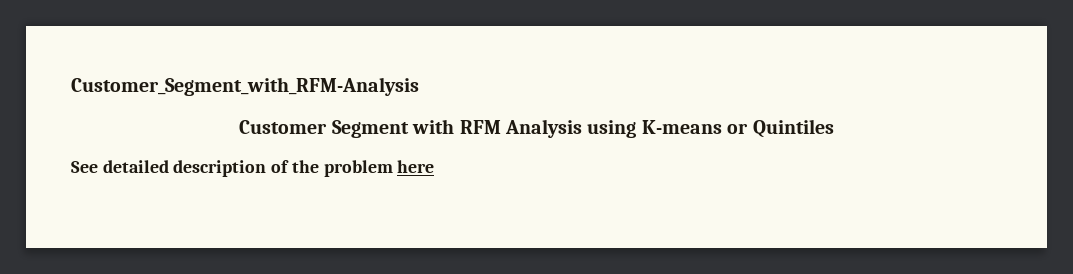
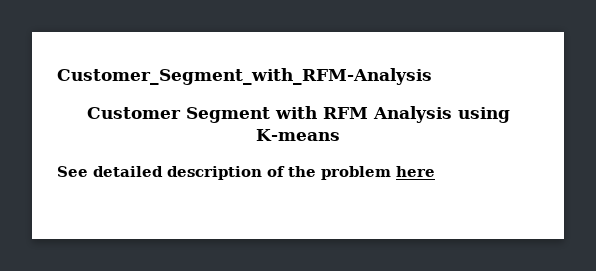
- Customer Segment with RFM Analysis using K-means or Quintiles
+ Customer Segment with RFM Analysis using K-means

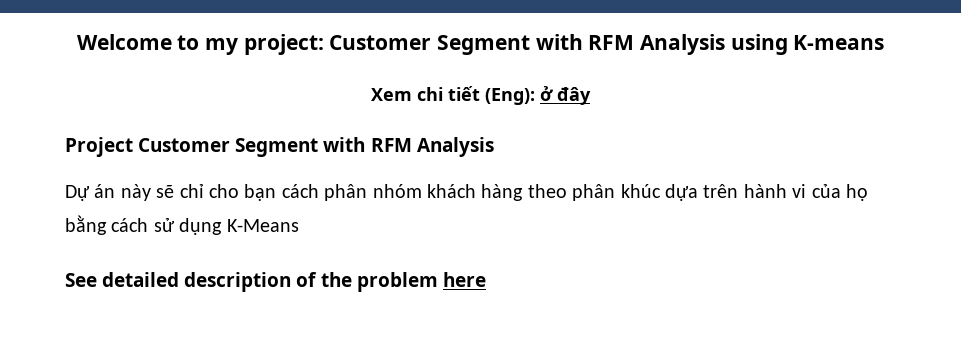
- Customer_Segment_with_RFM-Analysis
- Customer Segment with RFM Analysis using K-means
+ Welcome to my project: Customer Segment with RFM Analysis using K-means
+ Xem chi tiết (Eng): ở đây
+ Project Customer Segment with RFM Analysis
+ Dự án này sẽ chỉ cho bạn cách phân nhóm khách hàng theo phân khúc dựa trên hành vi của họ bằng cách sử dụng K-Means

